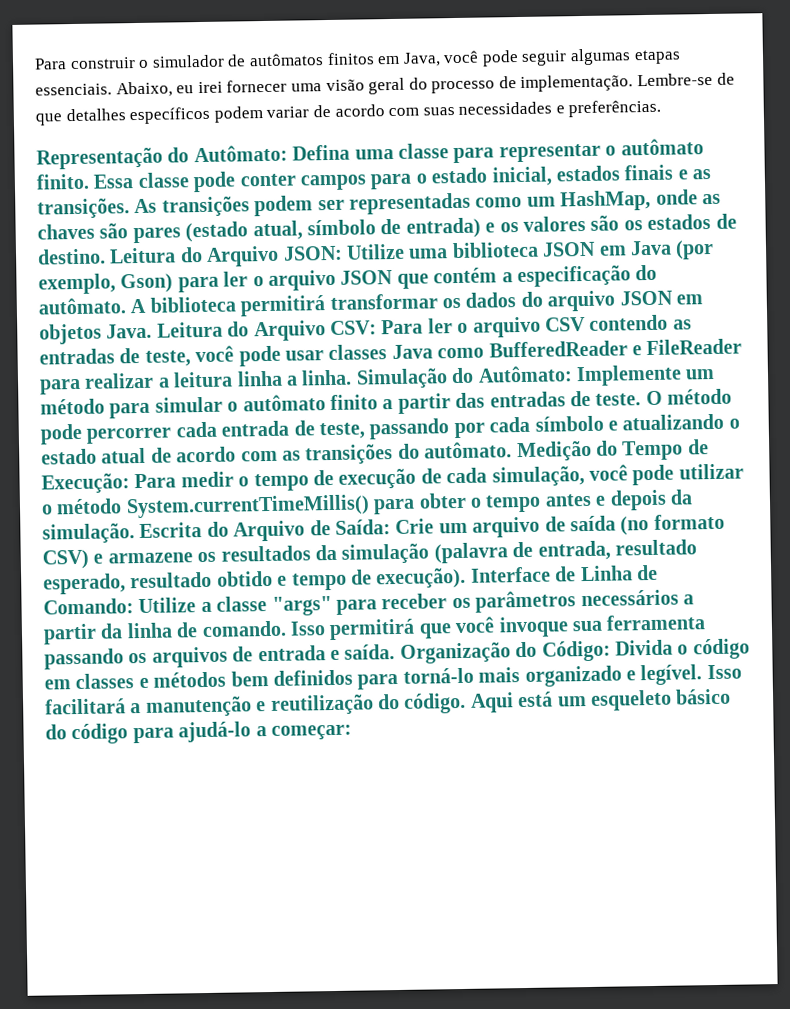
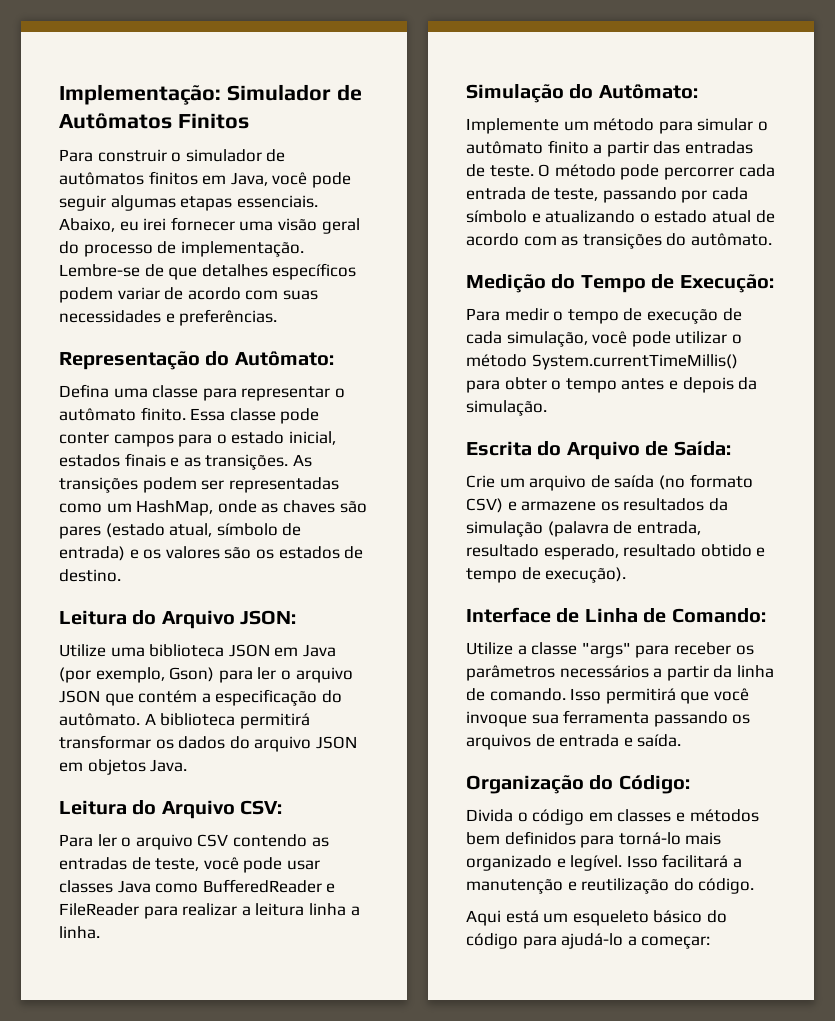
+ Implementação: Simulador de Autômatos Finitos
- Representação do Autômato: Defina uma classe para representar o autômato finito.
+ Representação do Autômato:
+ Defina uma classe para representar o autômato finito.
- As transições podem ser representadas como um HashMap, onde as chaves são pares (estado atual, símbolo de entrada) e os valores são os estados de destino. Leitura do Arquivo JSON: Utilize uma biblioteca JSON em Java (por exemplo, Gson) para ler o arquivo JSON que contém a especificação do autômato.
+ As transições podem ser representadas como um HashMap, onde as chaves são pares (estado atual, símbolo de entrada) e os valores são os estados de destino.
+ Leitura do Arquivo JSON:
+ Utilize uma biblioteca JSON em Java (por exemplo, Gson) para ler o arquivo JSON que contém a especificação do autômato.
- A biblioteca permitirá transformar os dados do arquivo JSON em objetos Java. Leitura do Arquivo CSV: Para ler o arquivo CSV contendo as entradas de teste, você pode usar classes Java como BufferedReader e FileReader para realizar a leitura linha a linha. Simulação do Autômato: Implemente um método para simular o autômato finito a partir das entradas de teste.
+ A biblioteca permitirá transformar os dados do arquivo JSON em objetos Java.
+ Leitura do Arquivo CSV:
+ Para ler o arquivo CSV contendo as entradas de teste, você pode usar classes Java como BufferedReader e FileReader para realizar a leitura linha a linha.
+ Simulação do Autômato:
+ Implemente um método para simular o autômato finito a partir das entradas de teste.
- O método pode percorrer cada entrada de teste, passando por cada símbolo e atualizando o estado atual de acordo com as transições do autômato. Medição do Tempo de Execução: Para medir o tempo de execução de cada simulação, você pode utilizar o método System.currentTimeMillis() para obter o tempo antes e depois da simulação. Escrita do Arquivo de Saída: Crie um arquivo de saída (no formato CSV) e armazene os resultados da simulação (palavra de entrada, resultado esperado, resultado obtido e tempo de execução). Interface de Linha de Comando: Utilize a classe "args" para receber os parâmetros necessários a partir da linha de comando.
+ O método pode percorrer cada entrada de teste, passando por cada símbolo e atualizando o estado atual de acordo com as transições do autômato.
+ Medição do Tempo de Execução:
+ Para medir o tempo de execução de cada simulação, você pode utilizar o método System.currentTimeMillis() para obter o tempo antes e depois da simulação.
+ Escrita do Arquivo de Saída:
+ Crie um arquivo de saída (no formato CSV) e armazene os resultados da simulação (palavra de entrada, resultado esperado, resultado obtido e tempo de execução).
+ Interface de Linha de Comando:
+ Utilize a classe "args" para receber os parâmetros necessários a partir da linha de comando.
- Isso permitirá que você invoque sua ferramenta passando os arquivos de entrada e saída. Organização do Código: Divida o código em classes e métodos bem definidos para torná-lo mais organizado e legível.
+ Isso permitirá que você invoque sua ferramenta passando os arquivos de entrada e saída.
+ Organização do Código:
+ Divida o código em classes e métodos bem definidos para torná-lo mais organizado e legível.
- Isso facilitará a manutenção e reutilização do código. Aqui está um esqueleto básico do código para ajudá-lo a começar:
+ Isso facilitará a manutenção e reutilização do código.
+ Aqui está um esqueleto básico do código para ajudá-lo a começar:

